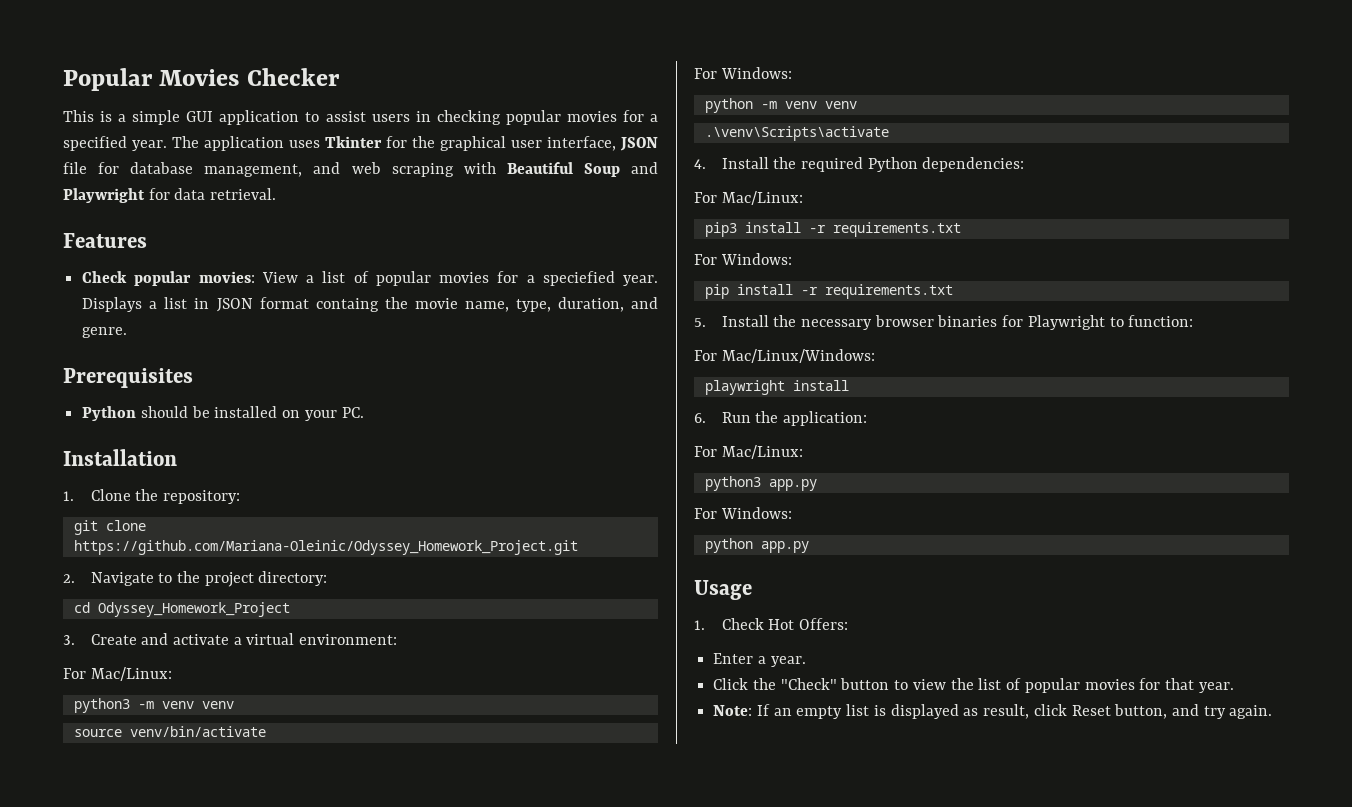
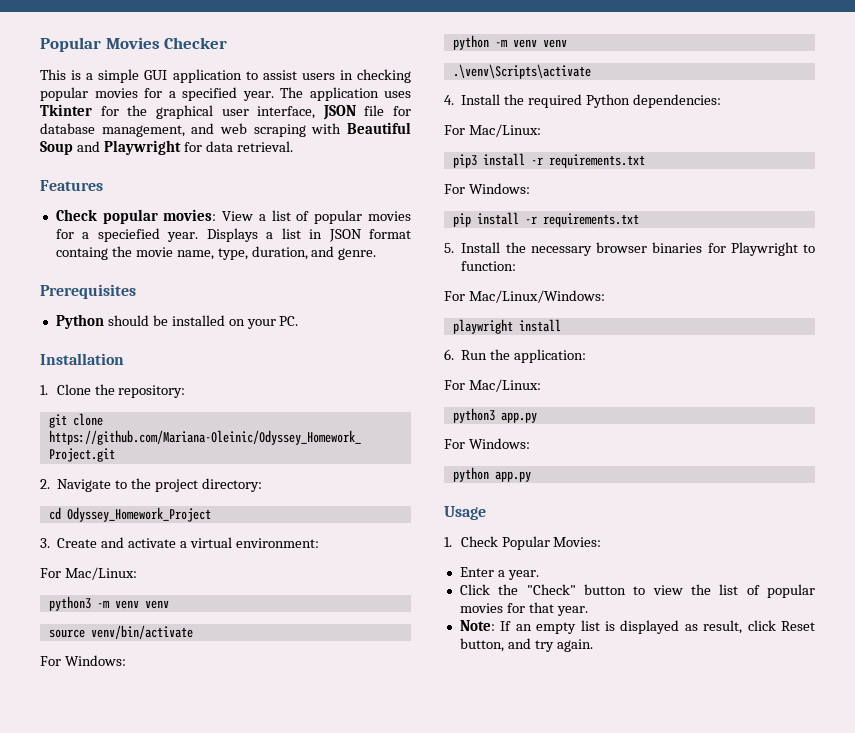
- 1. Check Hot Offers:
+ 1. Check Popular Movies:

